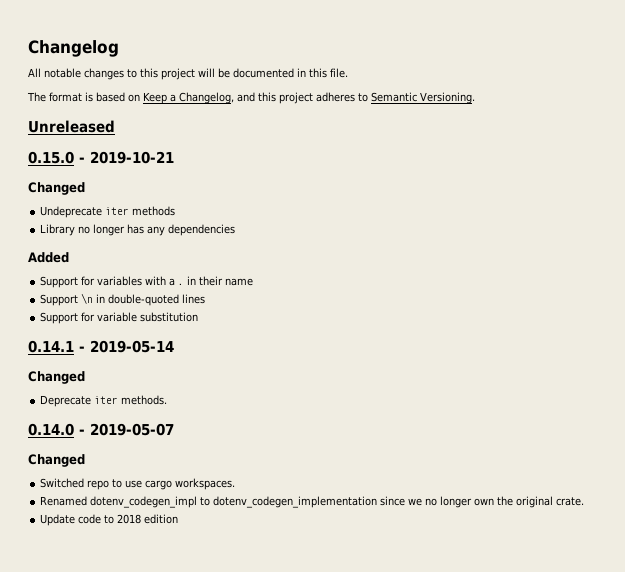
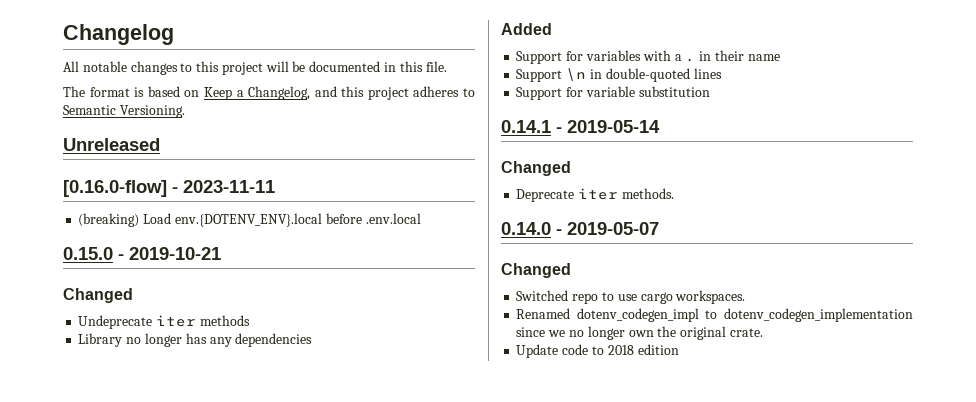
+ [0.16.0-flow] - 2023-11-11
+ (breaking) Load env.{DOTENV_ENV}.local before .env.local

